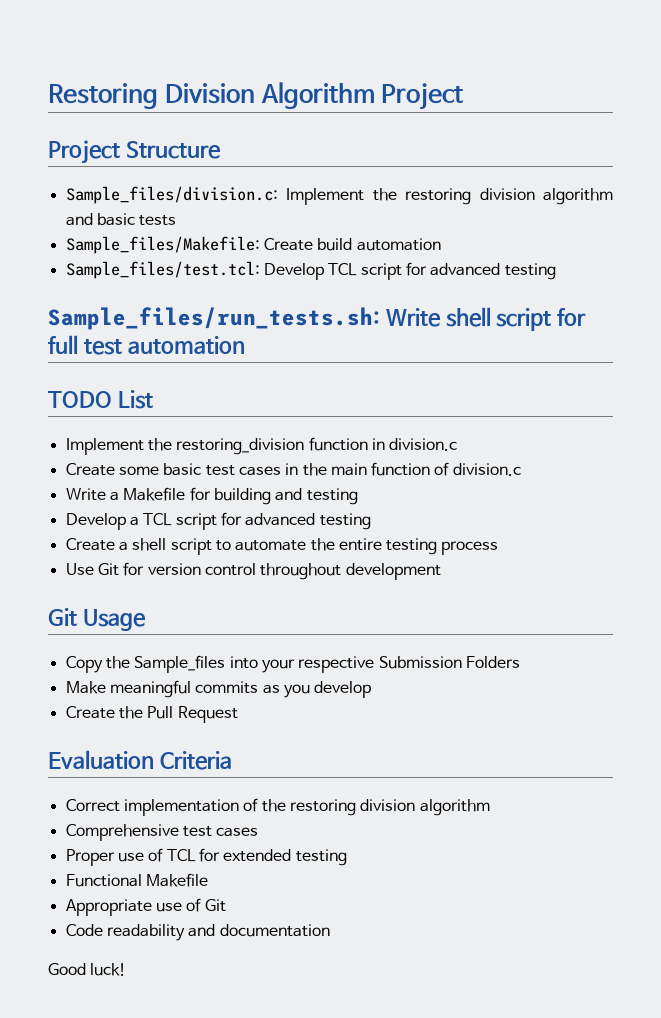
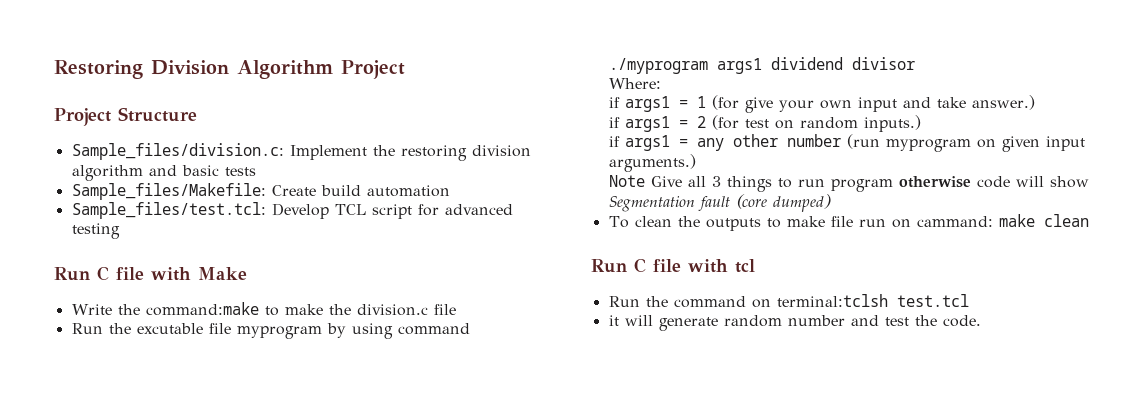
- Sample_files/run_tests.sh: Write shell script for full test automation
- TODO List
- Implement the restoring_division function in division.c
- Create some basic test cases in the main function of division.c
- Write a Makefile for building and testing
- Develop a TCL script for advanced testing
- Create a shell script to automate the entire testing process
- Use Git for version control throughout development
- Git Usage
- Copy the Sample_files into your respective Submission Folders
- Make meaningful commits as you develop
- Create the Pull Request
- Evaluation Criteria
- Correct implementation of the restoring division algorithm
- Comprehensive test cases
- Proper use of TCL for extended testing
- Functional Makefile
- Appropriate use of Git
- Code readability and documentation
- Good luck!
+ Run C file with Make
+ Write the command:make to make the division.c file
+ Run the excutable file myprogram by using command ./myprogram args1 dividend divisor
+ Where:
+ if args1 = 1 (for give your own input and take answer.)
+ if args1 = 2 (for test on random inputs.)
+ if args1 = any other number (run myprogram on given input arguments.)
+ Note Give all 3 things to run program otherwise code will show Segmentation fault (core dumped)
+ To clean the outputs to make file run on cammand: make clean
+ Run C file with tcl
+ Run the command on terminal:tclsh test.tcl
+ it will generate random number and test the code.

